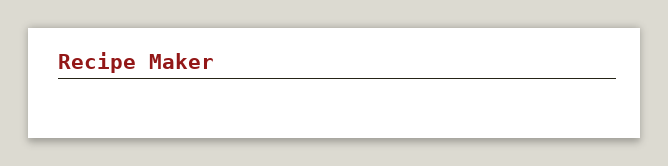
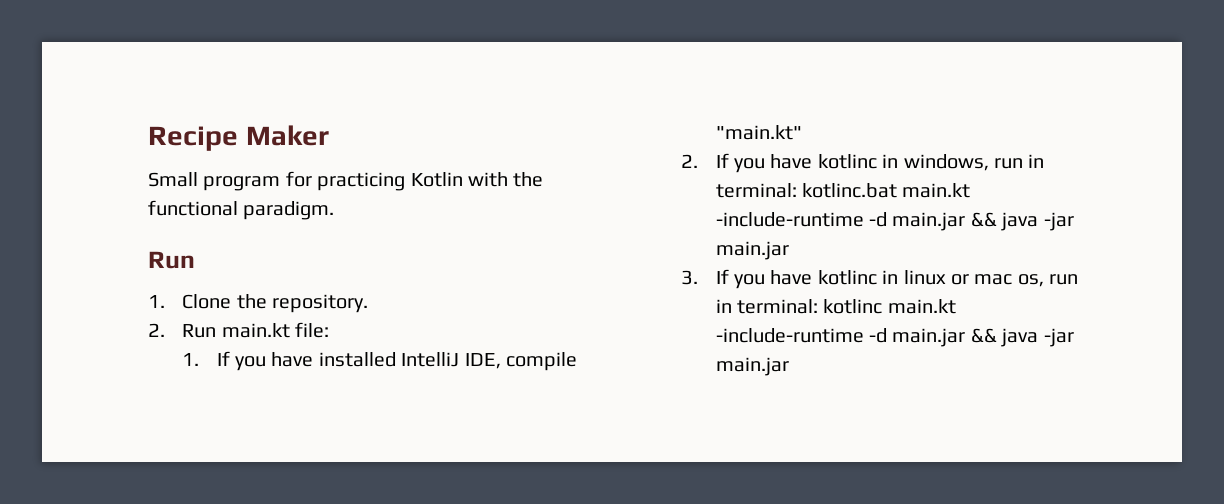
+ Small program for practicing Kotlin with the functional paradigm.
+ Run
+ 1. Clone the repository.
+ 2. Run main.kt file:
+ 1. If you have installed IntelliJ IDE, compile "main.kt"
+ 2. If you have kotlinc in windows, run in terminal: kotlinc.bat main.kt -include-runtime -d main.jar && java -jar main.jar
+ 3. If you have kotlinc in linux or mac os, run in terminal: kotlinc main.kt -include-runtime -d main.jar && java -jar main.jar

